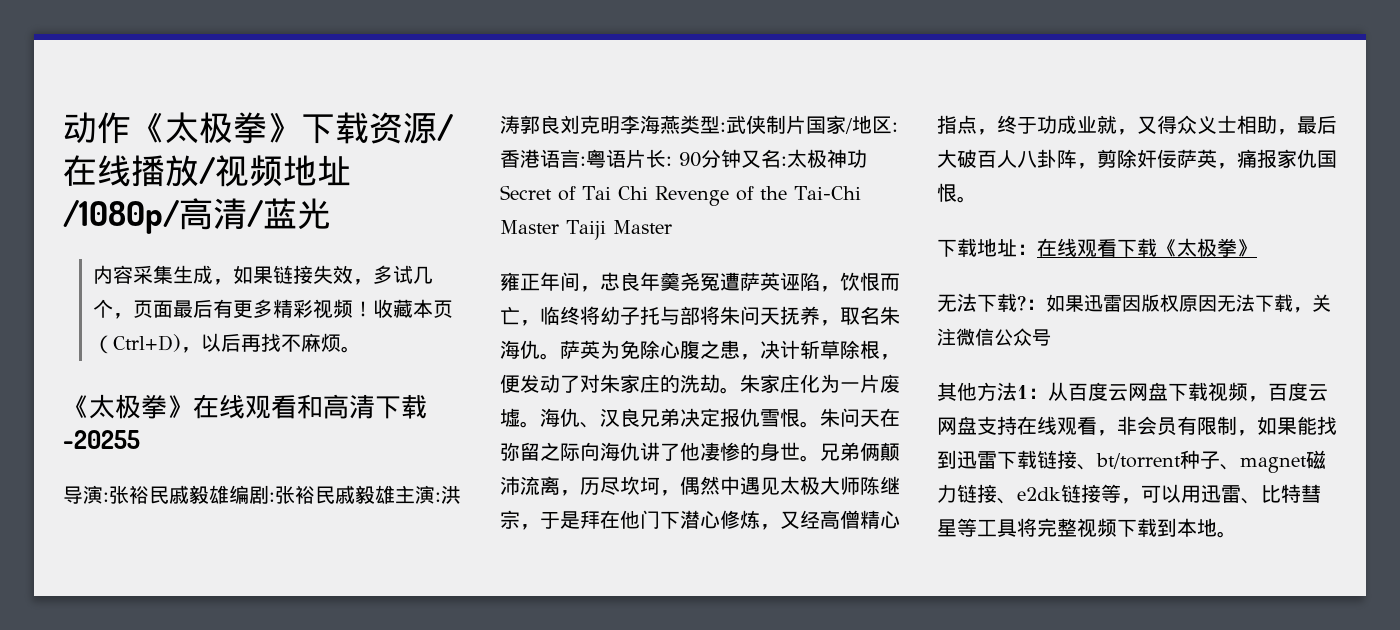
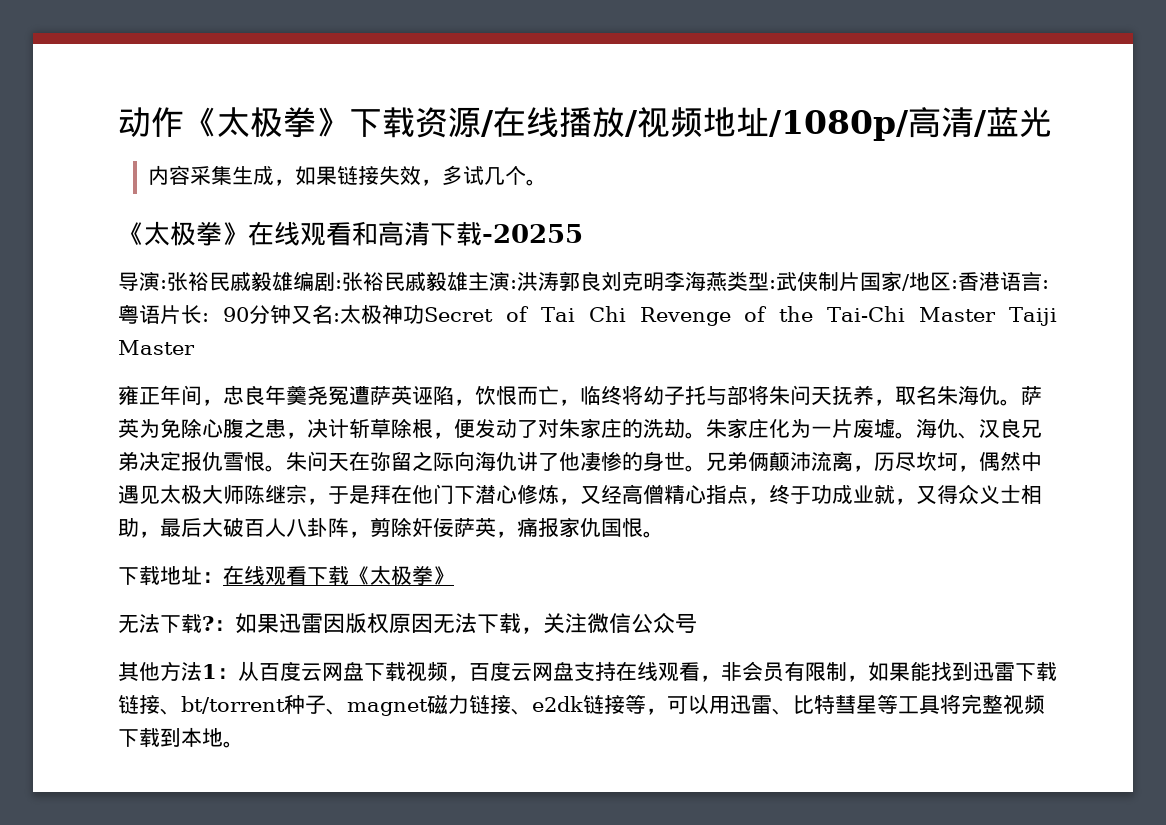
- 内容采集生成，如果链接失效，多试几个，页面最后有更多精彩视频！收藏本页（Ctrl+D)，以后再找不麻烦。
+ 内容采集生成，如果链接失效，多试几个。

